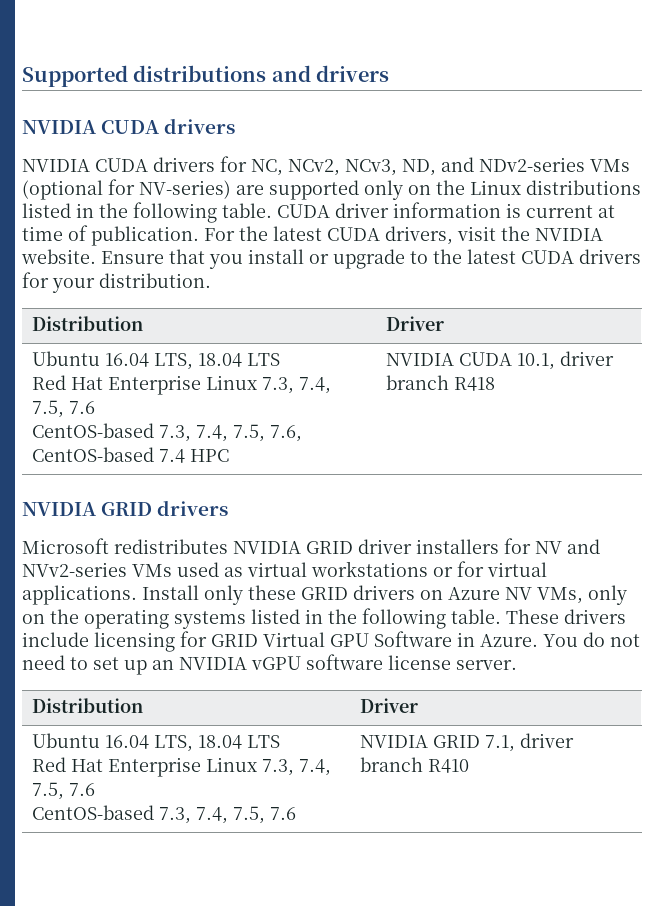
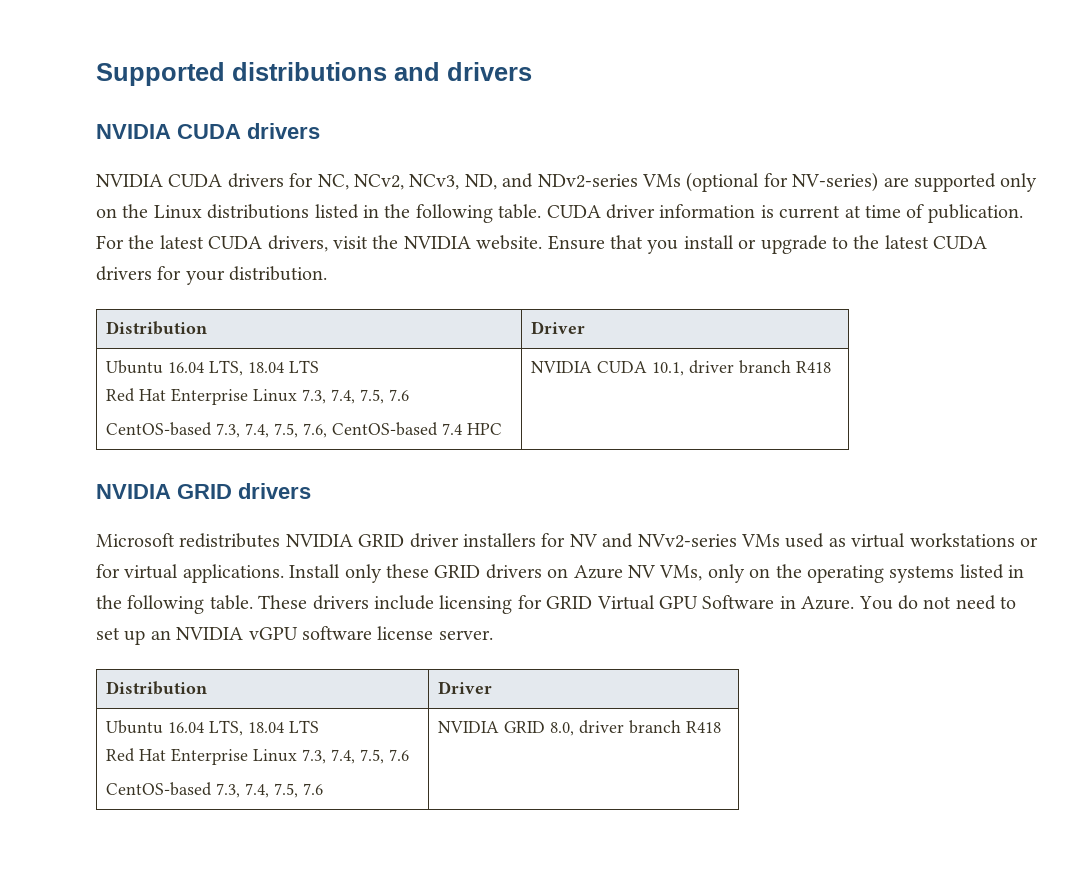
  You do not need to set up an NVIDIA vGPU software license server.
  Distribution | Driver
  Ubuntu 16.04 LTS, 18.04 LTS
  Red Hat Enterprise Linux 7.3, 7.4, 7.5, 7.6
- CentOS-based 7.3, 7.4, 7.5, 7.6 | NVIDIA GRID 7.1, driver branch R410
+ CentOS-based 7.3, 7.4, 7.5, 7.6 | NVIDIA GRID 8.0, driver branch R418

